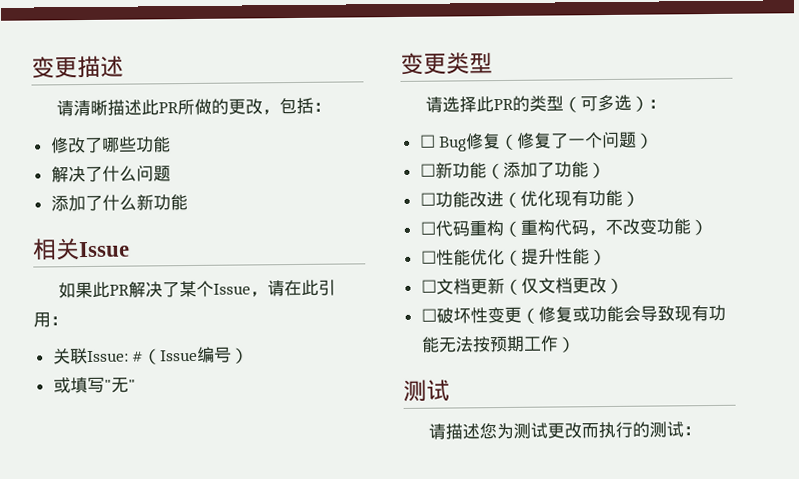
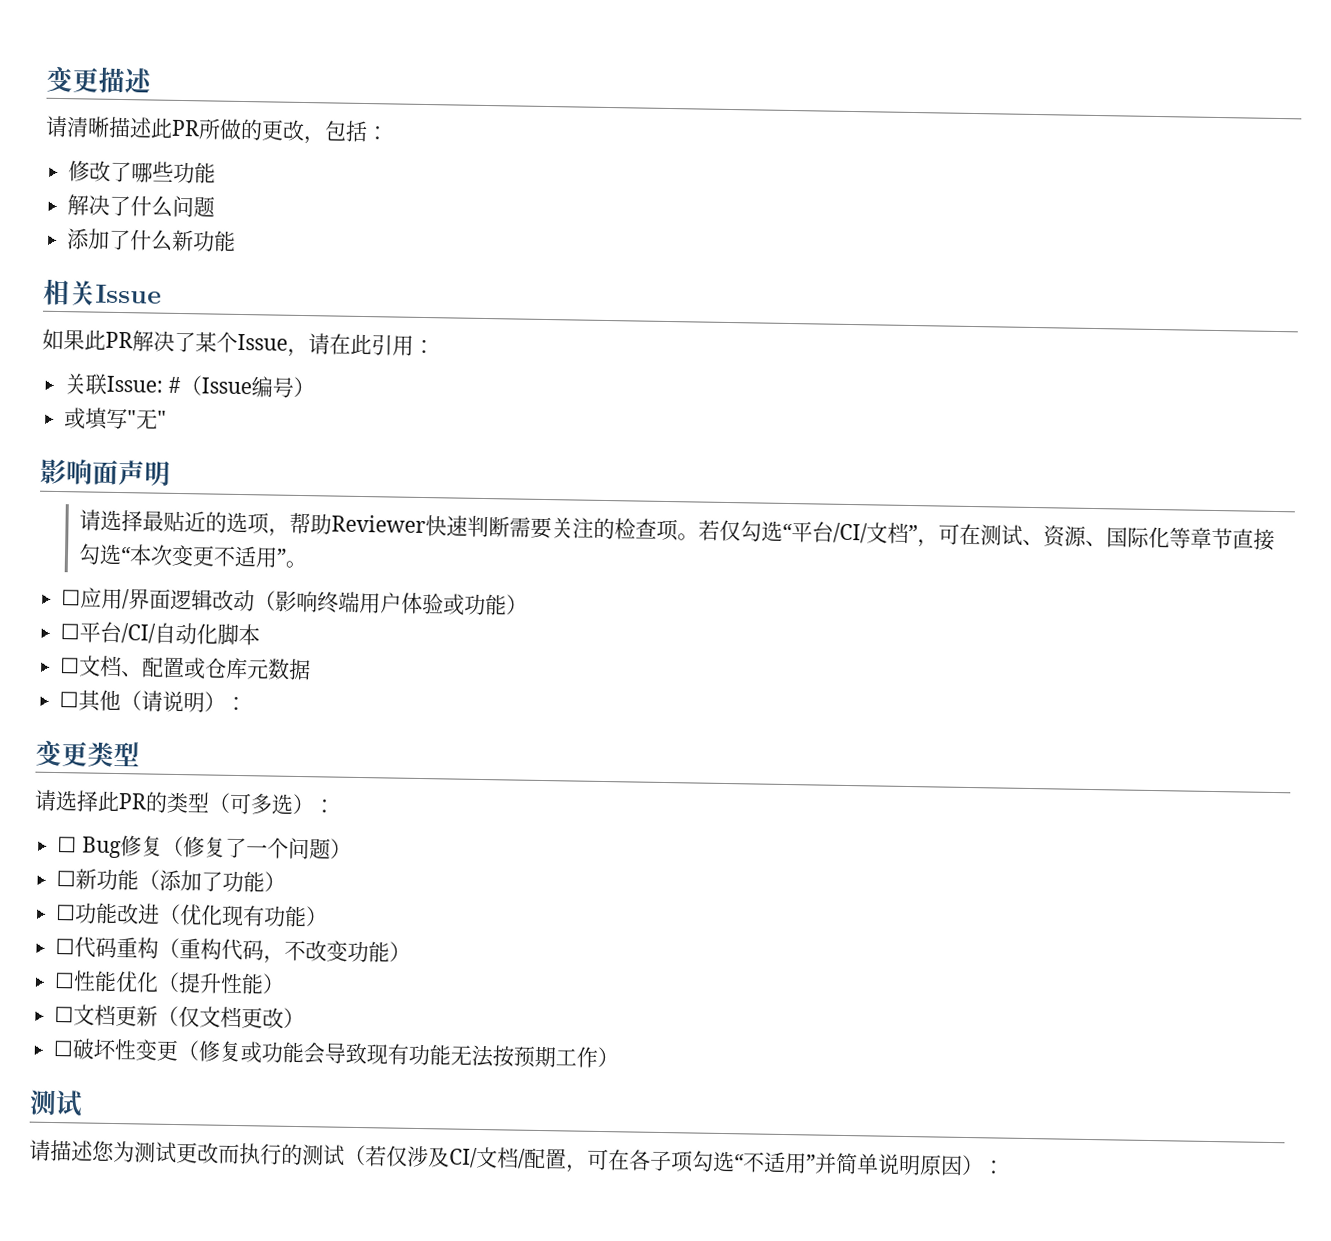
+ 影响面声明
+ 请选择最贴近的选项，帮助Reviewer快速判断需要关注的检查项。若仅勾选“平台/CI/文档”，可在测试、资源、国际化等章节直接勾选“本次变更不适用”。
+ ☐应用/界面逻辑改动（影响终端用户体验或功能）
+ ☐平台/CI/自动化脚本
+ ☐文档、配置或仓库元数据
+ ☐其他（请说明）：
- 请描述您为测试更改而执行的测试：
+ 请描述您为测试更改而执行的测试（若仅涉及CI/文档/配置，可在各子项勾选“不适用”并简单说明原因）：

